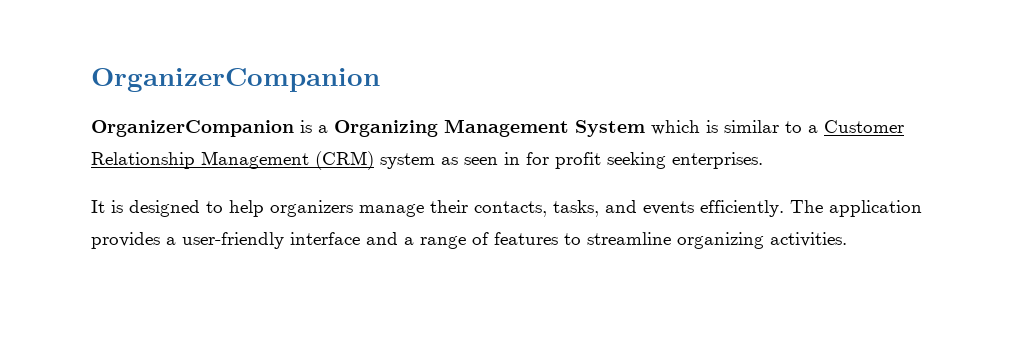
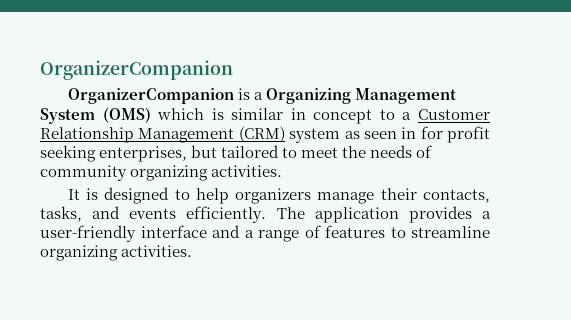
- OrganizerCompanion is a Organizing Management System which is similar to a Customer Relationship Management (CRM) system as seen in for profit seeking enterprises.
+ OrganizerCompanion is a Organizing Management System (OMS) which is similar in concept to a Customer Relationship Management (CRM) system as seen in for profit seeking enterprises, but tailored to meet the needs of community organizing activities.

